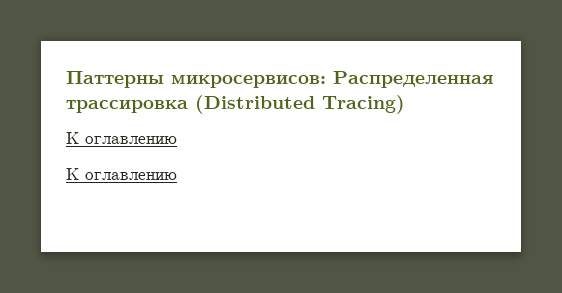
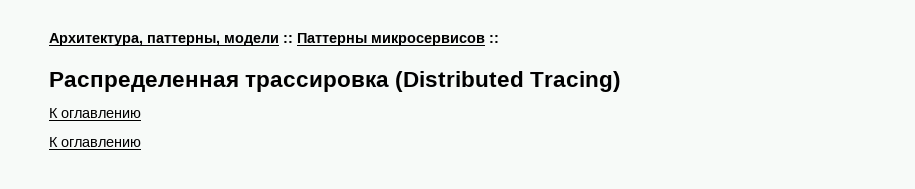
- Паттерны микросервисов: Распределенная трассировка (Distributed Tracing)
+ Архитектура, паттерны, модели :: Паттерны микросервисов ::
+ Распределенная трассировка (Distributed Tracing)

